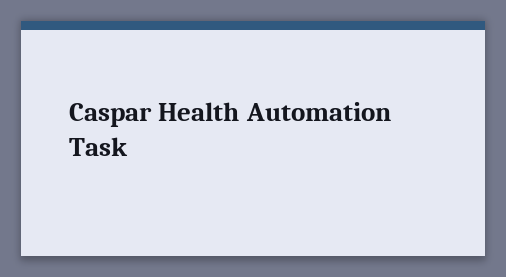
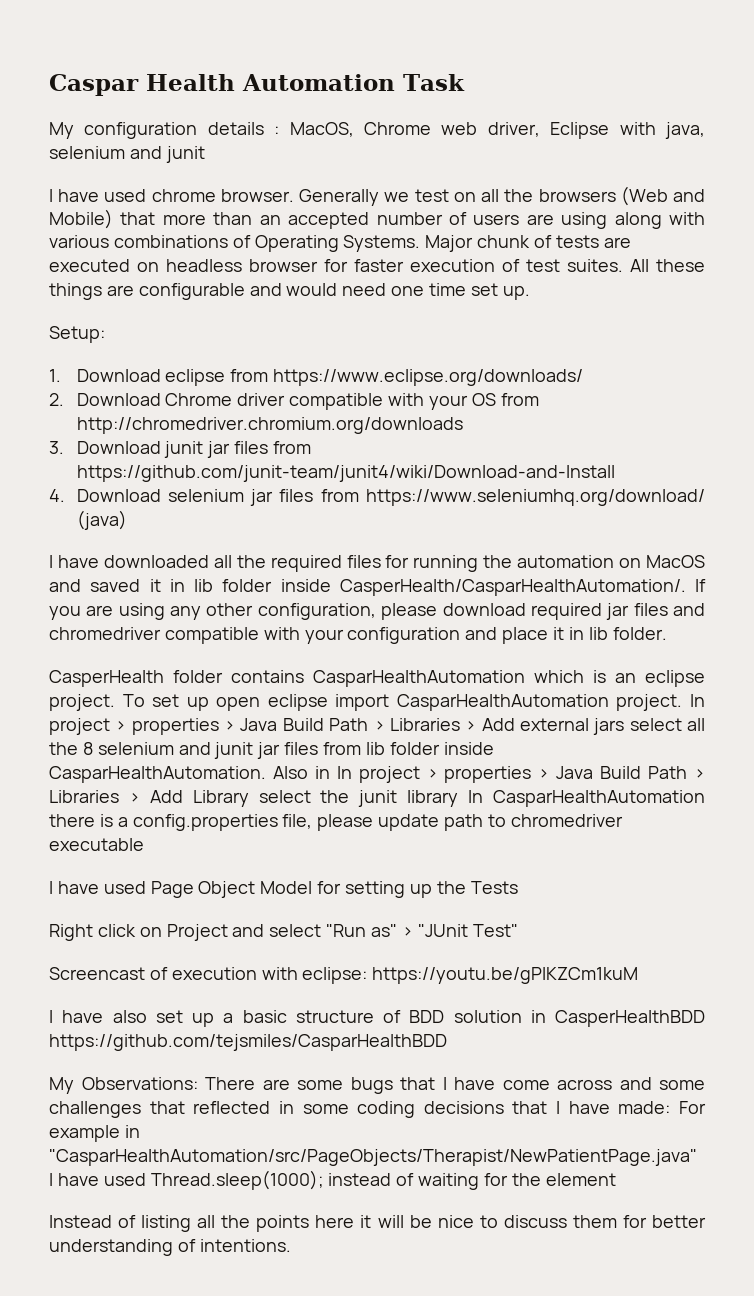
+ My configuration details : MacOS, Chrome web driver, Eclipse with java, selenium and junit
+ I have used chrome browser. Generally we test on all the browsers (Web and Mobile) that more than an accepted number of users are using along with various combinations of Operating Systems. Major chunk of tests are executed on headless browser for faster execution of test suites. All these things are configurable and would need one time set up.
+ Setup:
+ 1. Download eclipse from https://www.eclipse.org/downloads/
+ 2. Download Chrome driver compatible with your OS from http://chromedriver.chromium.org/downloads
+ 3. Download junit jar files from https://github.com/junit-team/junit4/wiki/Download-and-Install
+ 4. Download selenium jar files from https://www.seleniumhq.org/download/ (java)
+ I have downloaded all the required files for running the automation on MacOS and saved it in lib folder inside CasperHealth/CasparHealthAutomation/. If you are using any other configuration, please download required jar files and chromedriver compatible with your configuration and place it in lib folder.
+ CasperHealth folder contains CasparHealthAutomation which is an eclipse project. To set up open eclipse import CasparHealthAutomation project. In project > properties > Java Build Path > Libraries > Add external jars select all the 8 selenium and junit jar files from lib folder inside CasparHealthAutomation. Also in In project > properties > Java Build Path > Libraries > Add Library select the junit library In CasparHealthAutomation there is a config.properties file, please update path to chromedriver executable
+ I have used Page Object Model for setting up the Tests
+ Right click on Project and select "Run as" > "JUnit Test"
+ Screencast of execution with eclipse: https://youtu.be/gPIKZCm1kuM
+ I have also set up a basic structure of BDD solution in CasperHealthBDD https://github.com/tejsmiles/CasparHealthBDD
+ My Observations: There are some bugs that I have come across and some challenges that reflected in some coding decisions that I have made: For example in "CasparHealthAutomation/src/PageObjects/Therapist/NewPatientPage.java" I have used Thread.sleep(1000); instead of waiting for the element
+ Instead of listing all the points here it will be nice to discuss them for better understanding of intentions.

